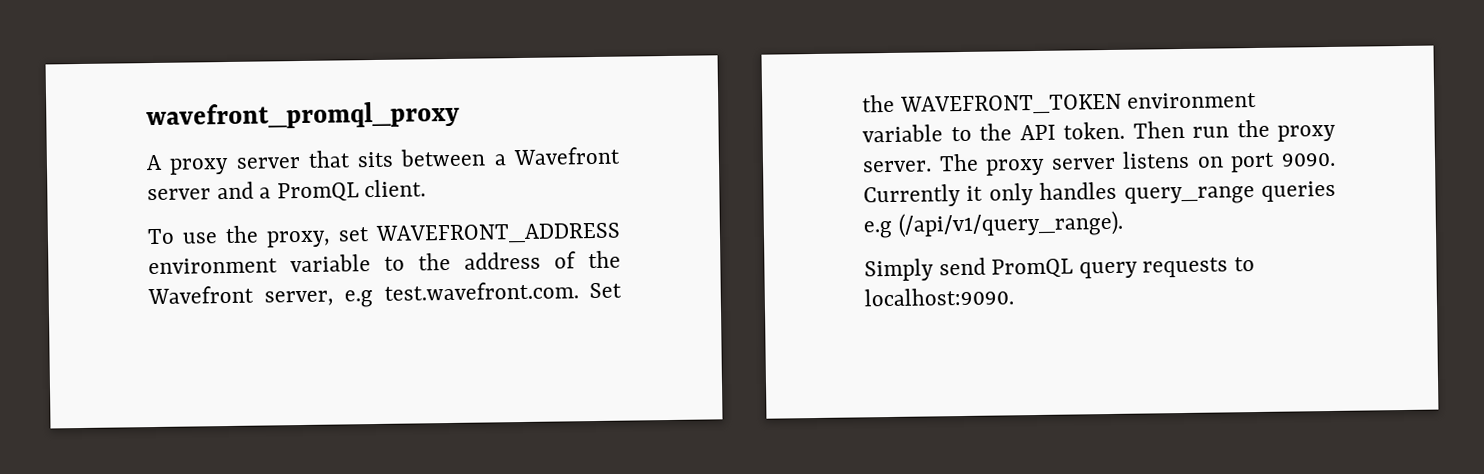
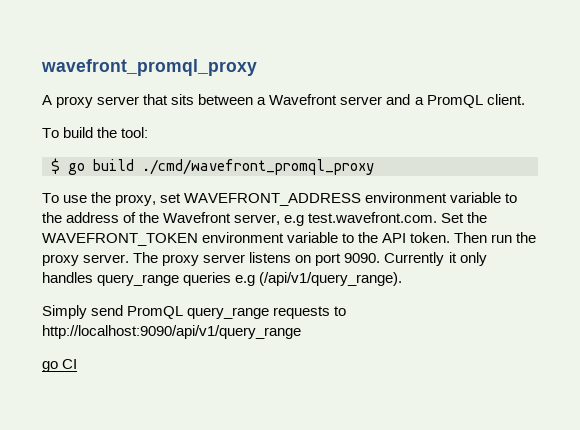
+ To build the tool:
+ $ go build ./cmd/wavefront_promql_proxy
- Simply send PromQL query requests to localhost:9090.
+ Simply send PromQL query_range requests to http://localhost:9090/api/v1/query_range
+ go CI

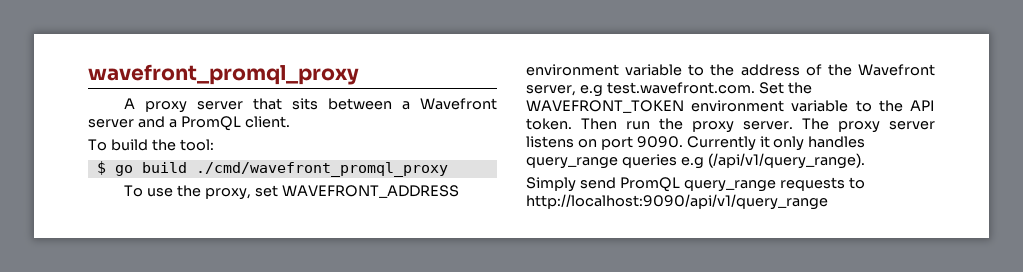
- go CI

